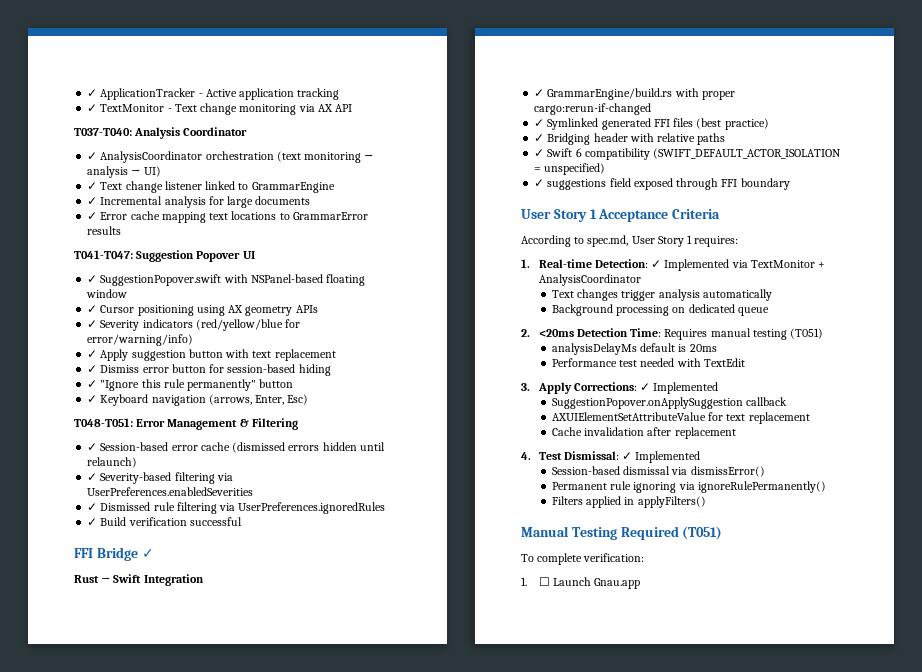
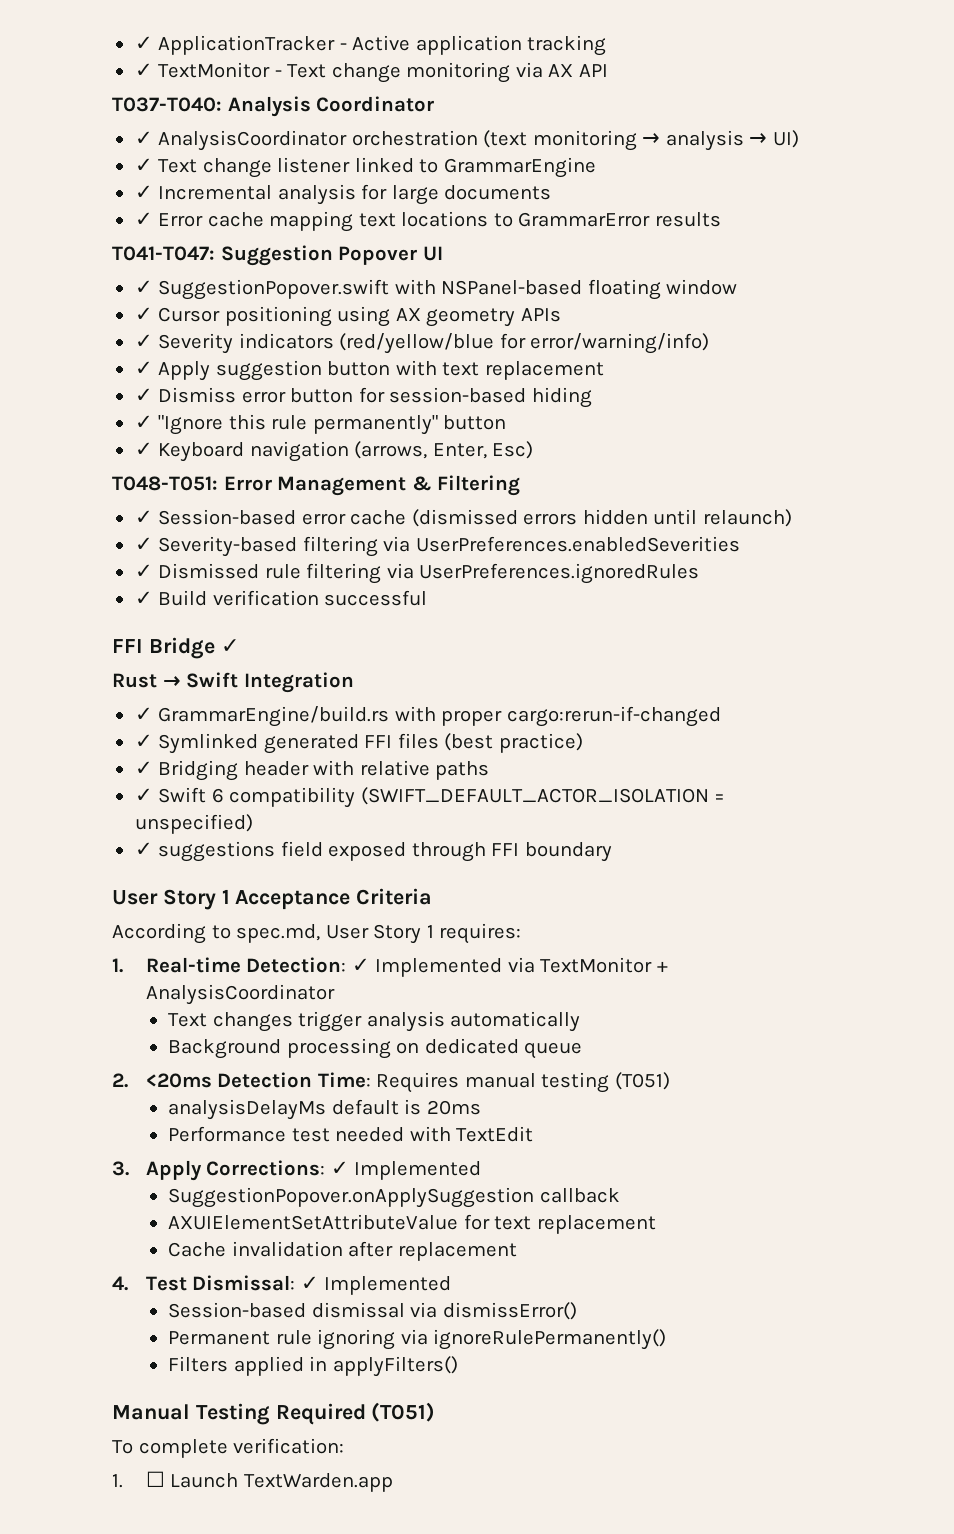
- 1. ☐ Launch Gnau.app
+ 1. ☐ Launch TextWarden.app

